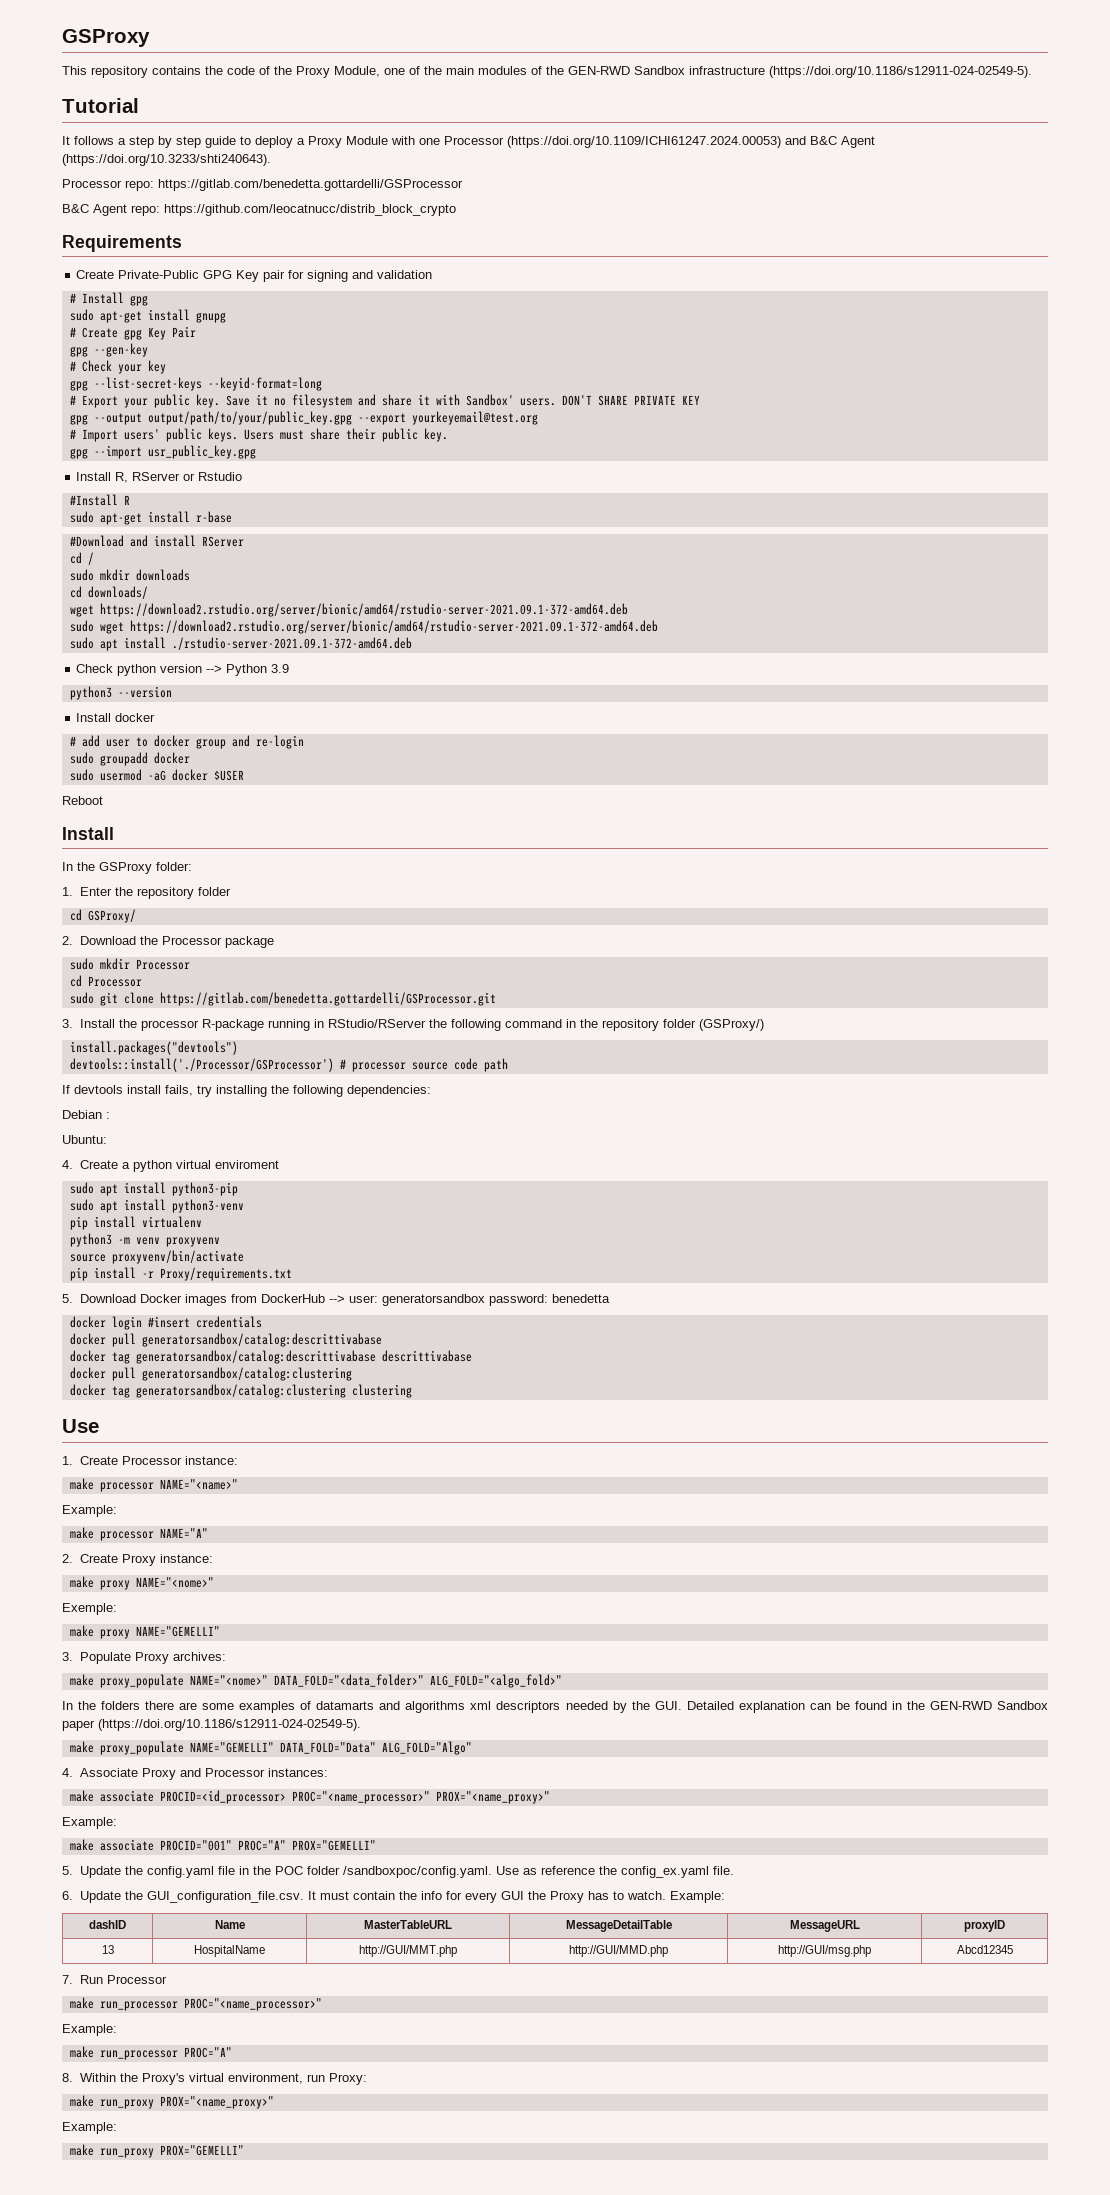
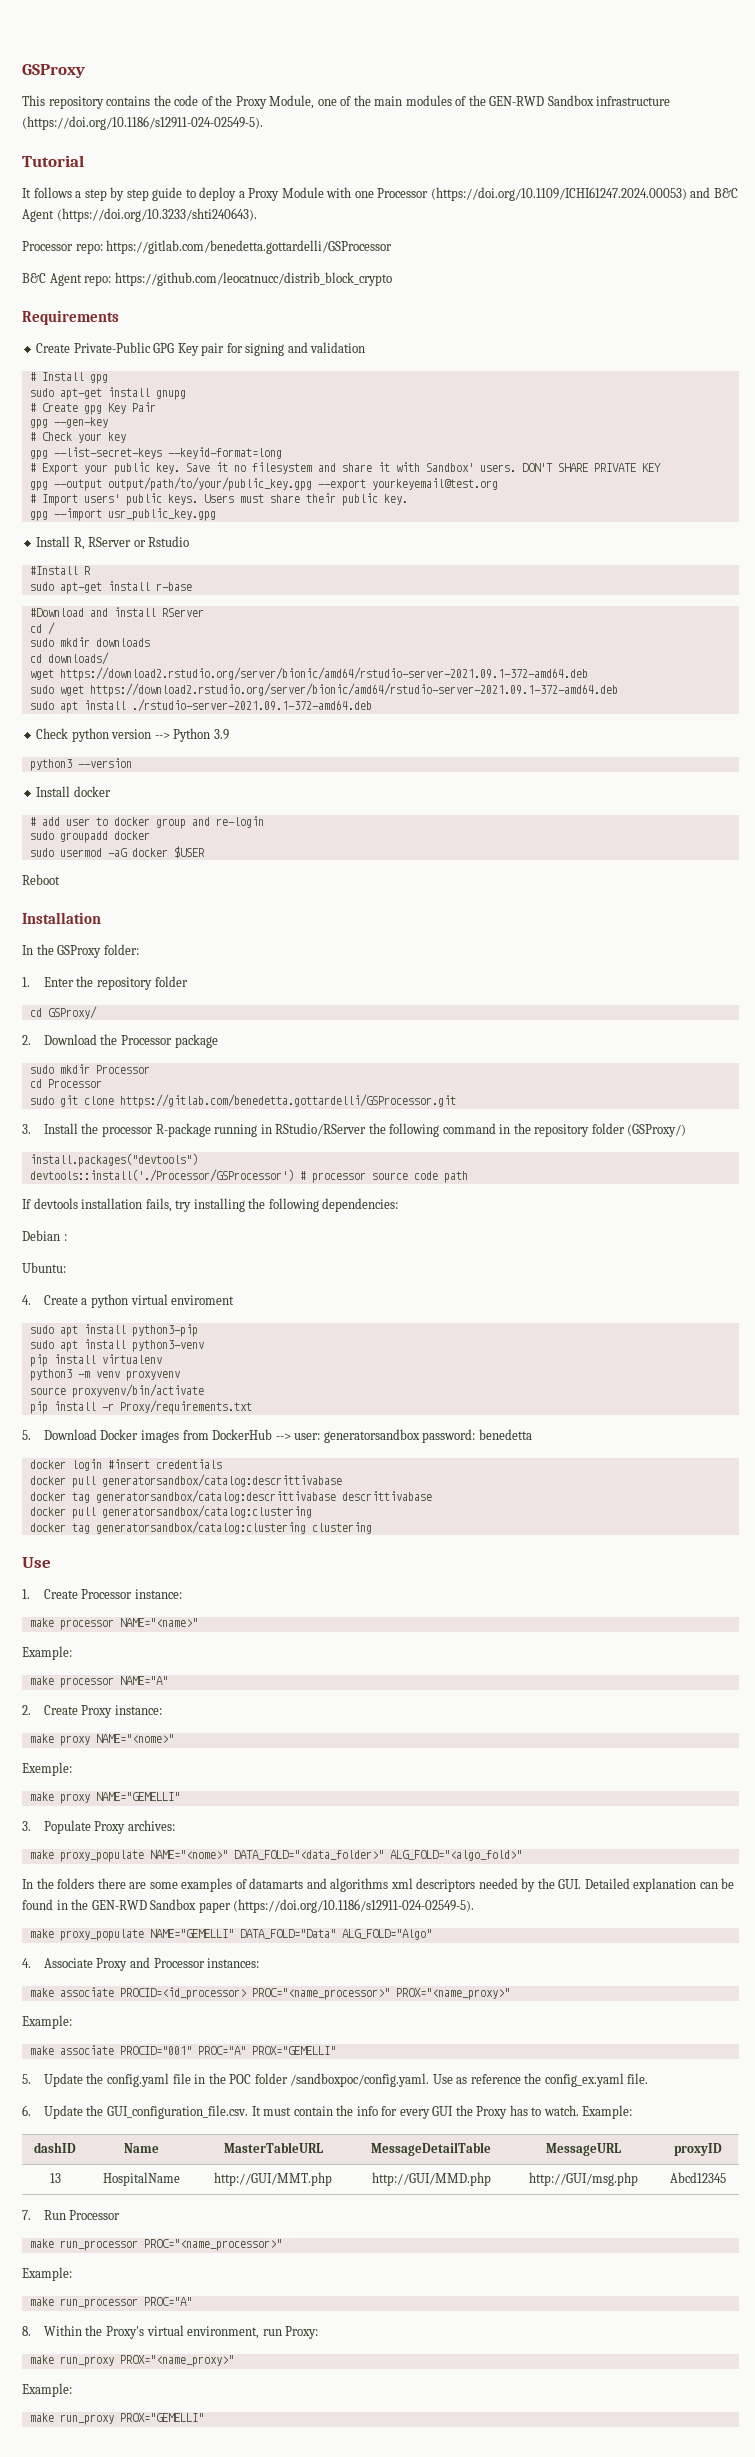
  Reboot
- Install
+ Installation
- If devtools install fails, try installing the following dependencies:
+ If devtools installation fails, try installing the following dependencies:

